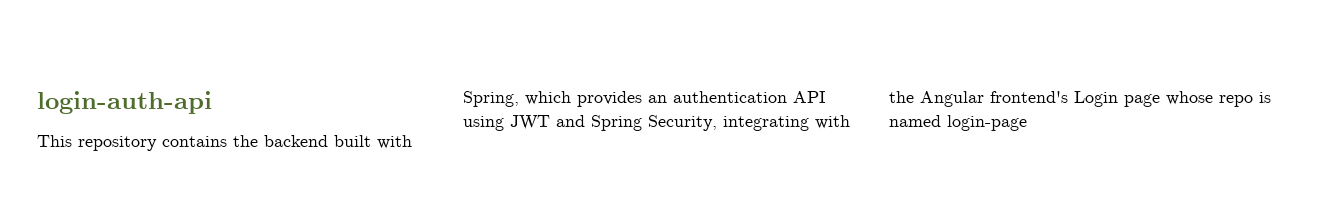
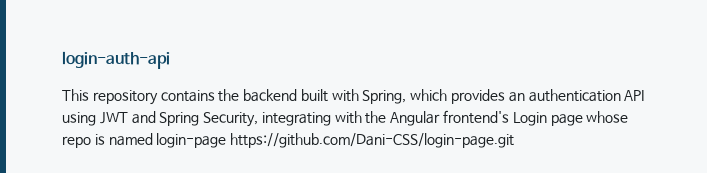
- This repository contains the backend built with Spring, which provides an authentication API using JWT and Spring Security, integrating with the Angular frontend's Login page whose repo is named login-page
+ This repository contains the backend built with Spring, which provides an authentication API using JWT and Spring Security, integrating with the Angular frontend's Login page whose repo is named login-page https://github.com/Dani-CSS/login-page.git

